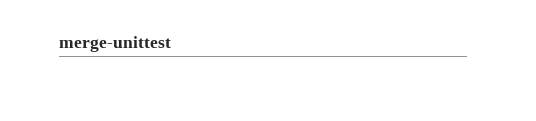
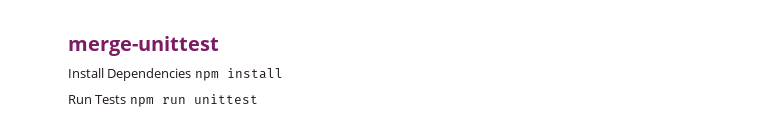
+ Install Dependencies npm install
+ Run Tests npm run unittest

